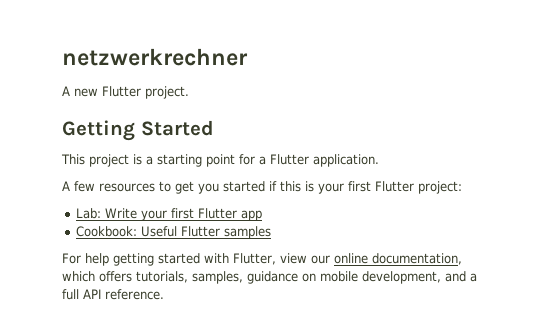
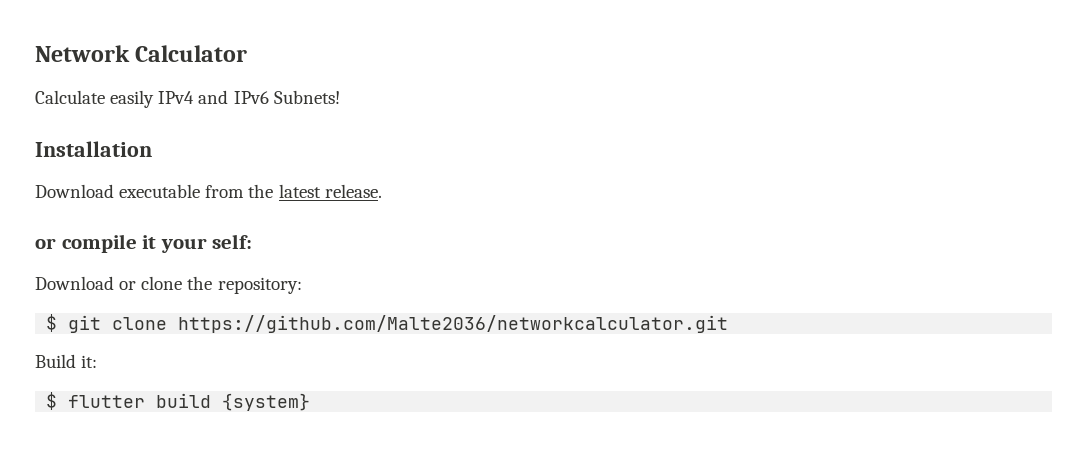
- netzwerkrechner
- A new Flutter project.
- Getting Started
- This project is a starting point for a Flutter application.
- A few resources to get you started if this is your first Flutter project:
- Lab: Write your first Flutter app
- Cookbook: Useful Flutter samples
- For help getting started with Flutter, view our online documentation, which offers tutorials, samples, guidance on mobile development, and a full API reference.
+ Network Calculator
+ Calculate easily IPv4 and IPv6 Subnets!
+ Installation
+ Download executable from the latest release.
+ or compile it your self:
+ Download or clone the repository:
+ $ git clone https://github.com/Malte2036/networkcalculator.git
+ Build it:
+ $ flutter build {system}

